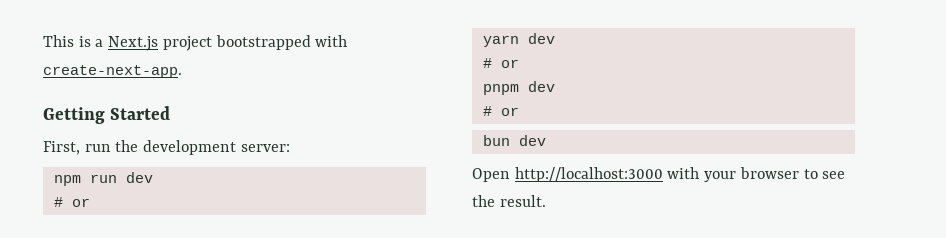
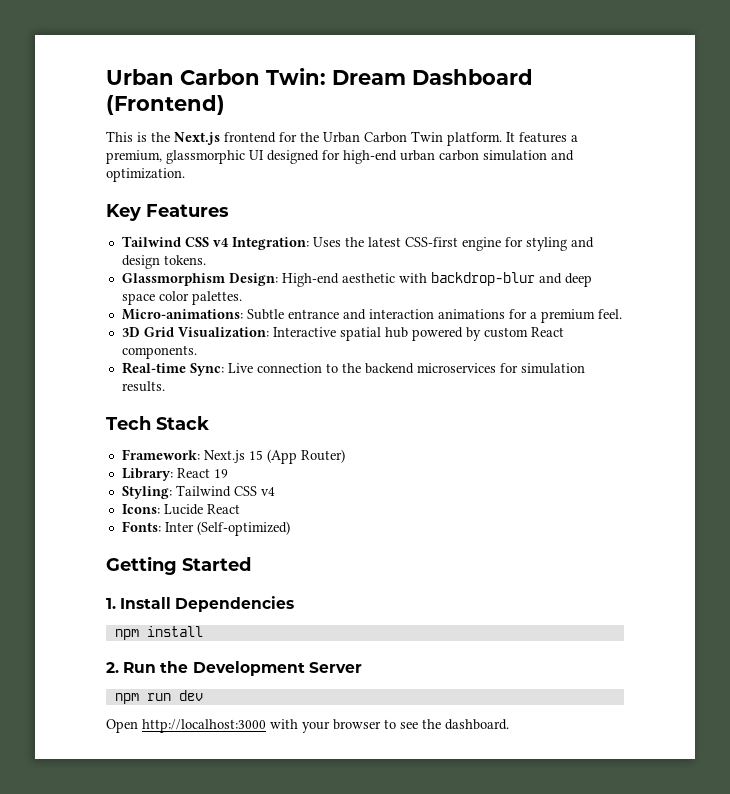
- This is a Next.js project bootstrapped with create-next-app.
+ Urban Carbon Twin: Dream Dashboard (Frontend)
+ This is the Next.js frontend for the Urban Carbon Twin platform. It features a premium, glassmorphic UI designed for high-end urban carbon simulation and optimization.
+ Key Features
+ Tailwind CSS v4 Integration: Uses the latest CSS-first engine for styling and design tokens.
+ Glassmorphism Design: High-end aesthetic with backdrop-blur and deep space color palettes.
+ Micro-animations: Subtle entrance and interaction animations for a premium feel.
+ 3D Grid Visualization: Interactive spatial hub powered by custom React components.
+ Real-time Sync: Live connection to the backend microservices for simulation results.
+ Tech Stack
+ Framework: Next.js 15 (App Router)
+ Library: React 19
+ Styling: Tailwind CSS v4
+ Icons: Lucide React
+ Fonts: Inter (Self-optimized)
  Getting Started
- First, run the development server:
+ 1. Install Dependencies
+ npm install
+ 2. Run the Development Server
  npm run dev
- # or
- yarn dev
- # or
- pnpm dev
- # or
- bun dev
- Open http://localhost:3000 with your browser to see the result.
+ Open http://localhost:3000 with your browser to see the dashboard.

